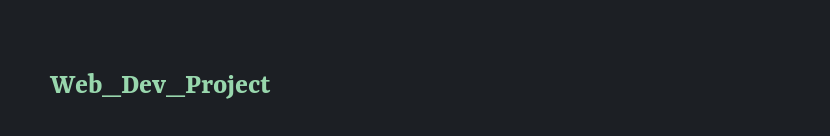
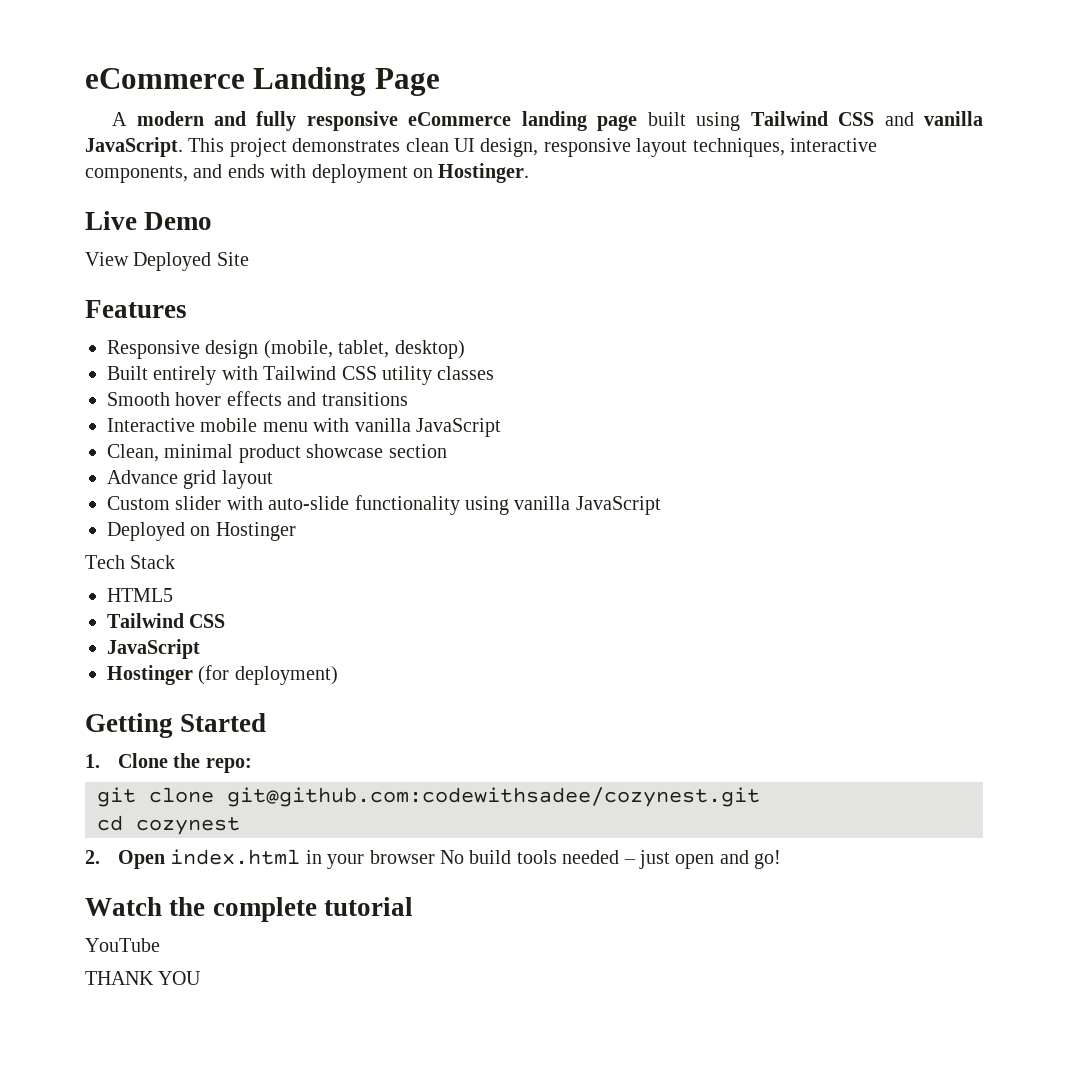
- Web_Dev_Project
+ eCommerce Landing Page
+ A modern and fully responsive eCommerce landing page built using Tailwind CSS and vanilla JavaScript. This project demonstrates clean UI design, responsive layout techniques, interactive components, and ends with deployment on Hostinger.
+ Live Demo
+ View Deployed Site
+ Features
+ Responsive design (mobile, tablet, desktop)
+ Built entirely with Tailwind CSS utility classes
+ Smooth hover effects and transitions
+ Interactive mobile menu with vanilla JavaScript
+ Clean, minimal product showcase section
+ Advance grid layout
+ Custom slider with auto-slide functionality using vanilla JavaScript
+ Deployed on Hostinger
+ Tech Stack
+ HTML5
+ Tailwind CSS
+ JavaScript
+ Hostinger (for deployment)
+ Getting Started
+ 1. Clone the repo:
+ git clone git@github.com:codewithsadee/cozynest.git
+ cd cozynest
+ 2. Open index.html in your browser No build tools needed – just open and go!
+ Watch the complete tutorial
+ YouTube
+ THANK YOU

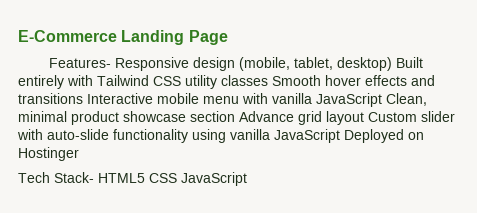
- eCommerce Landing Page
+ E-Commerce Landing Page
- A modern and fully responsive eCommerce landing page built using Tailwind CSS and vanilla JavaScript. This project demonstrates clean UI design, responsive layout techniques, interactive components, and ends with deployment on Hostinger.
- Live Demo
- View Deployed Site
- Features
- Responsive design (mobile, tablet, desktop)
- Built entirely with Tailwind CSS utility classes
- Smooth hover effects and transitions
- Interactive mobile menu with vanilla JavaScript
- Clean, minimal product showcase section
- Advance grid layout
- Custom slider with auto-slide functionality using vanilla JavaScript
- Deployed on Hostinger
+ Features- Responsive design (mobile, tablet, desktop) Built entirely with Tailwind CSS utility classes Smooth hover effects and transitions Interactive mobile menu with vanilla JavaScript Clean, minimal product showcase section Advance grid layout Custom slider with auto-slide functionality using vanilla JavaScript Deployed on Hostinger
- Tech Stack
- HTML5
- Tailwind CSS
- JavaScript
- Hostinger (for deployment)
- Getting Started
- 1. Clone the repo:
- git clone git@github.com:codewithsadee/cozynest.git
- cd cozynest
- 2. Open index.html in your browser No build tools needed – just open and go!
- Watch the complete tutorial
- YouTube
- THANK YOU
+ Tech Stack- HTML5 CSS JavaScript

